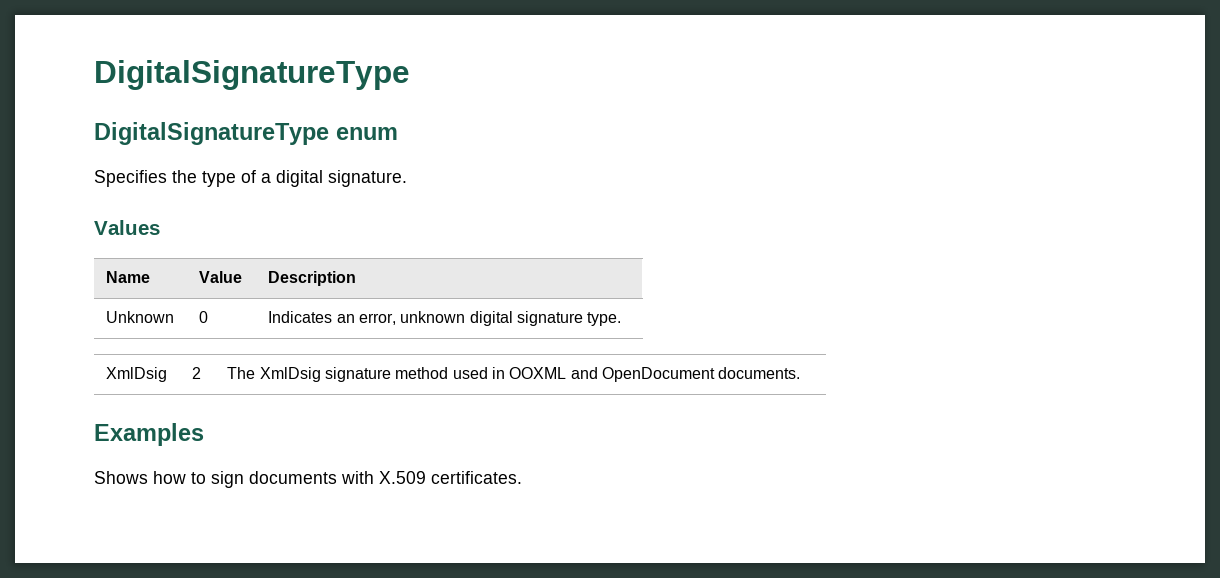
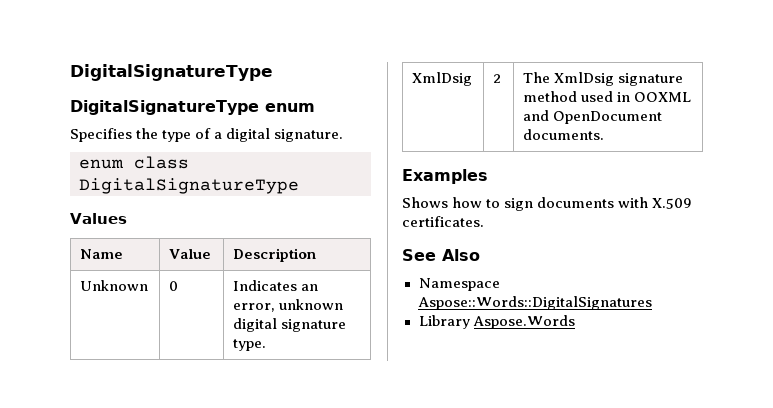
+ enum class DigitalSignatureType
+ See Also
+ Namespace Aspose::Words::DigitalSignatures
+ Library Aspose.Words

